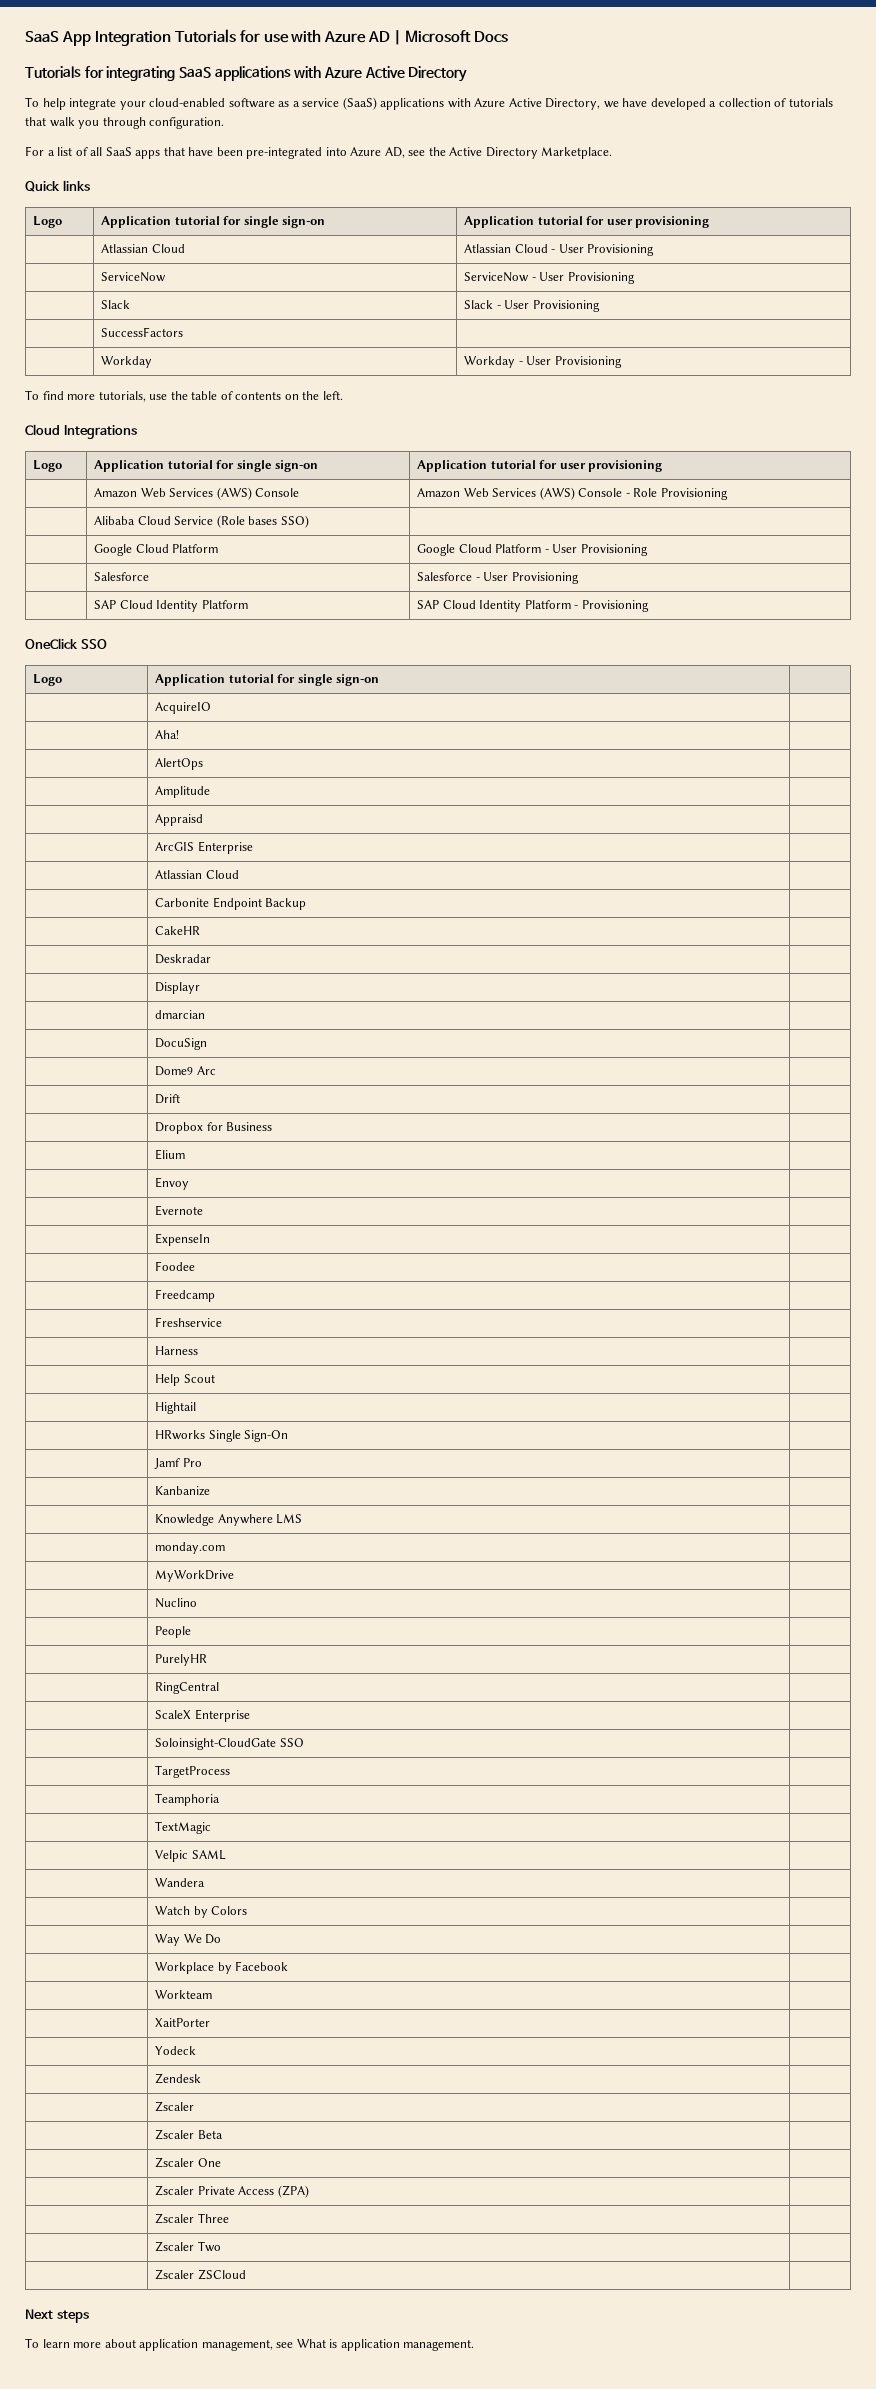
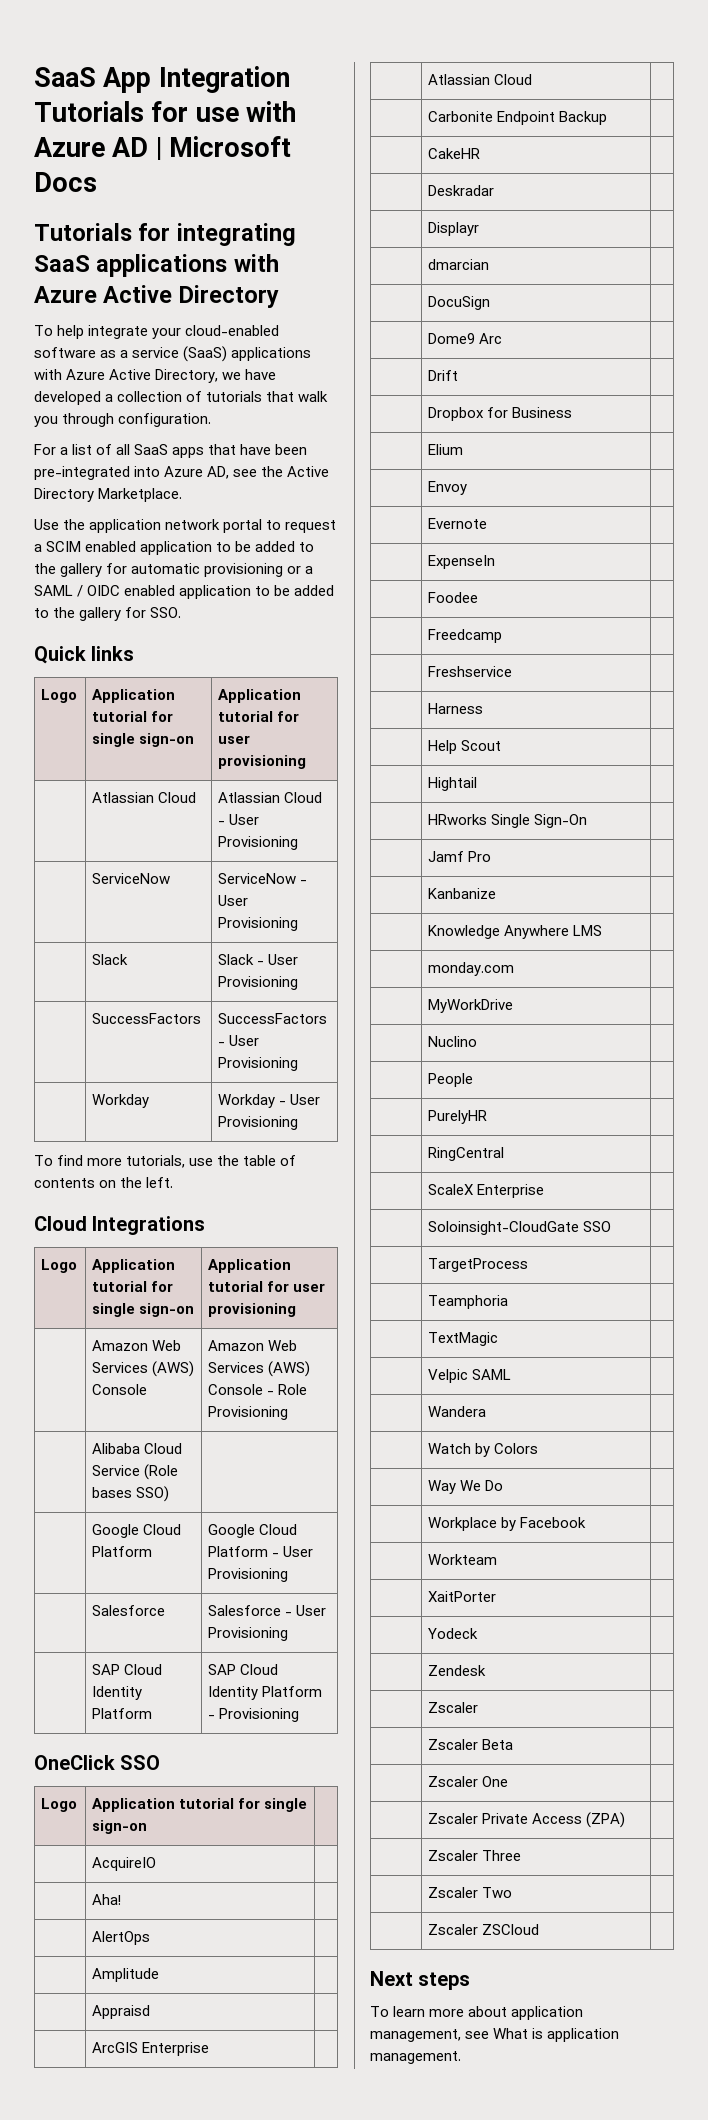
+ Use the application network portal to request a SCIM enabled application to be added to the gallery for automatic provisioning or a SAML / OIDC enabled application to be added to the gallery for SSO.
- | SuccessFactors |
+ | SuccessFactors | SuccessFactors - User Provisioning

